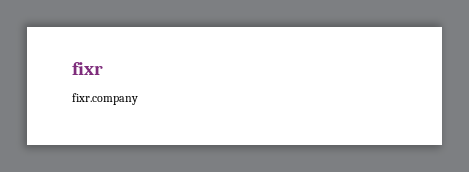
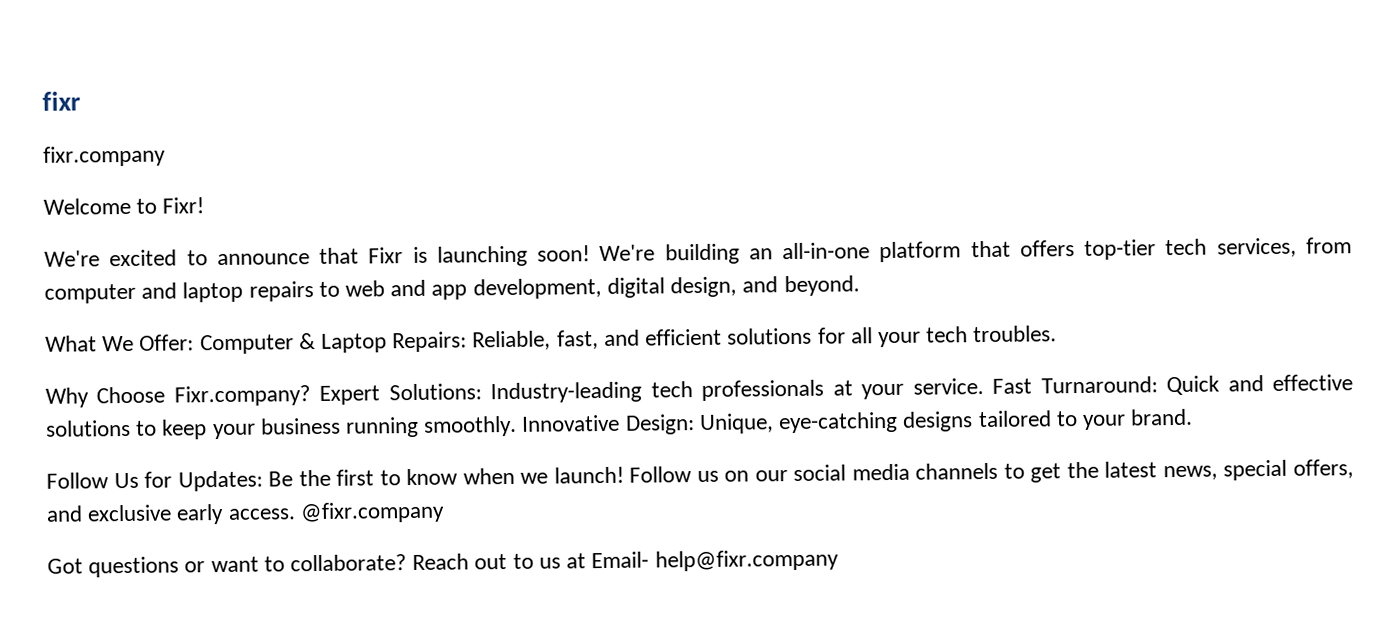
+ Welcome to Fixr!
+ We're excited to announce that Fixr is launching soon! We're building an all-in-one platform that offers top-tier tech services, from computer and laptop repairs to web and app development, digital design, and beyond.
+ What We Offer: Computer & Laptop Repairs: Reliable, fast, and efficient solutions for all your tech troubles.
+ Why Choose Fixr.company? Expert Solutions: Industry-leading tech professionals at your service. Fast Turnaround: Quick and effective solutions to keep your business running smoothly. Innovative Design: Unique, eye-catching designs tailored to your brand.
+ Follow Us for Updates: Be the first to know when we launch! Follow us on our social media channels to get the latest news, special offers, and exclusive early access. @fixr.company
+ Got questions or want to collaborate? Reach out to us at Email- help@fixr.company

